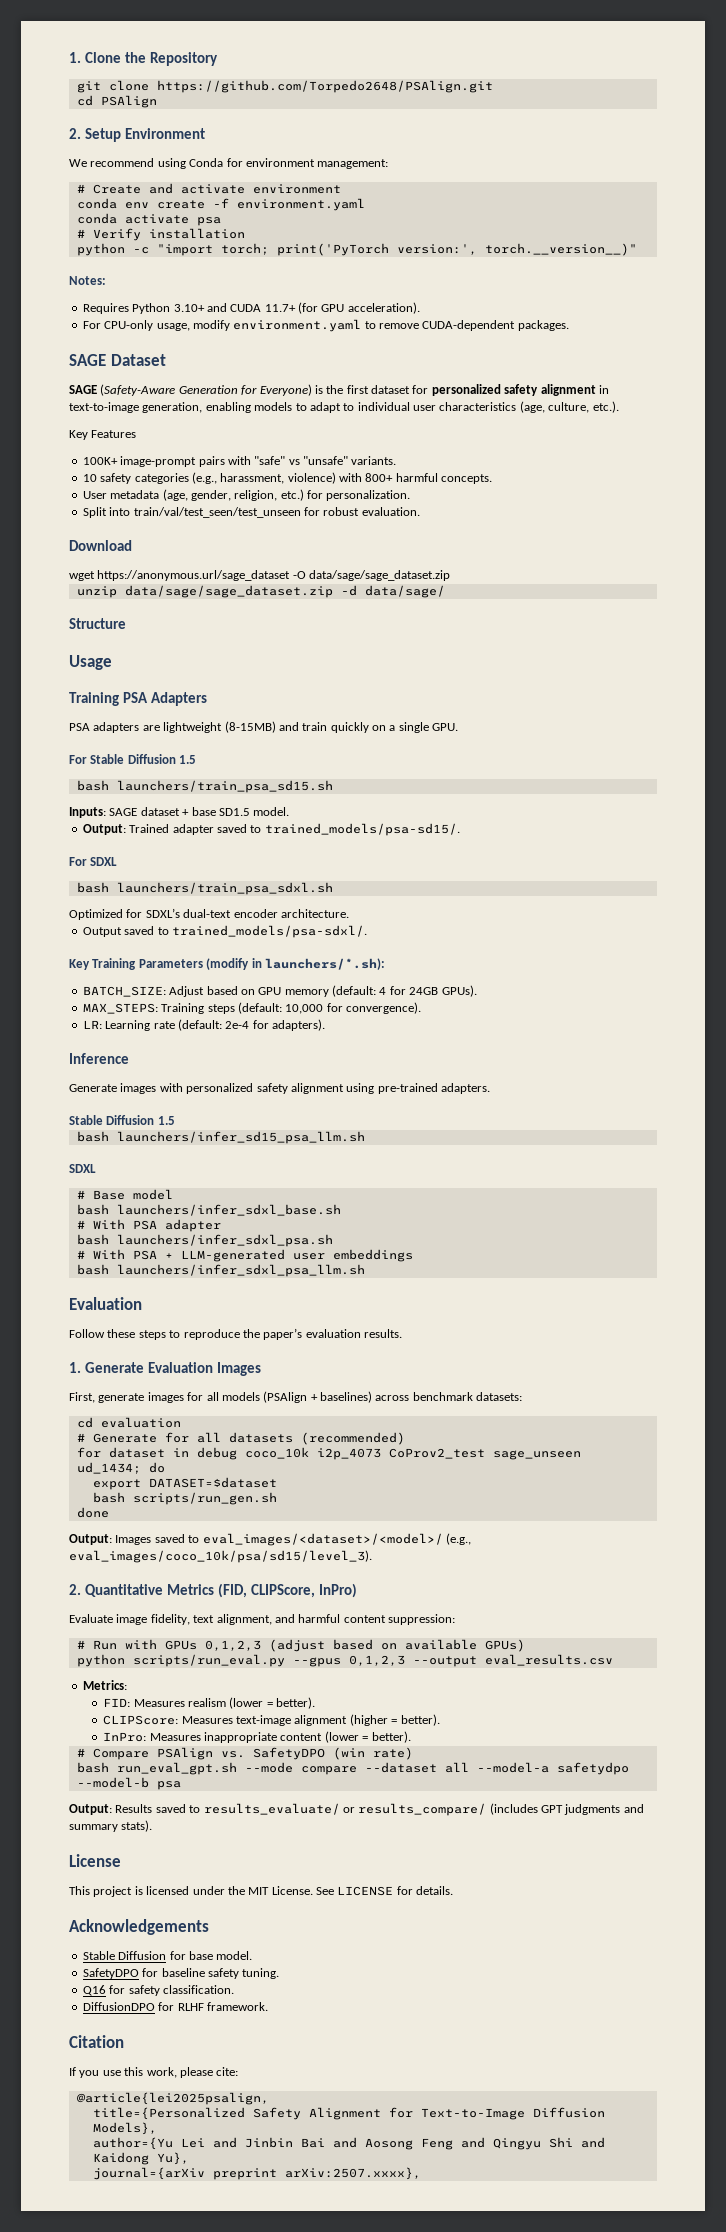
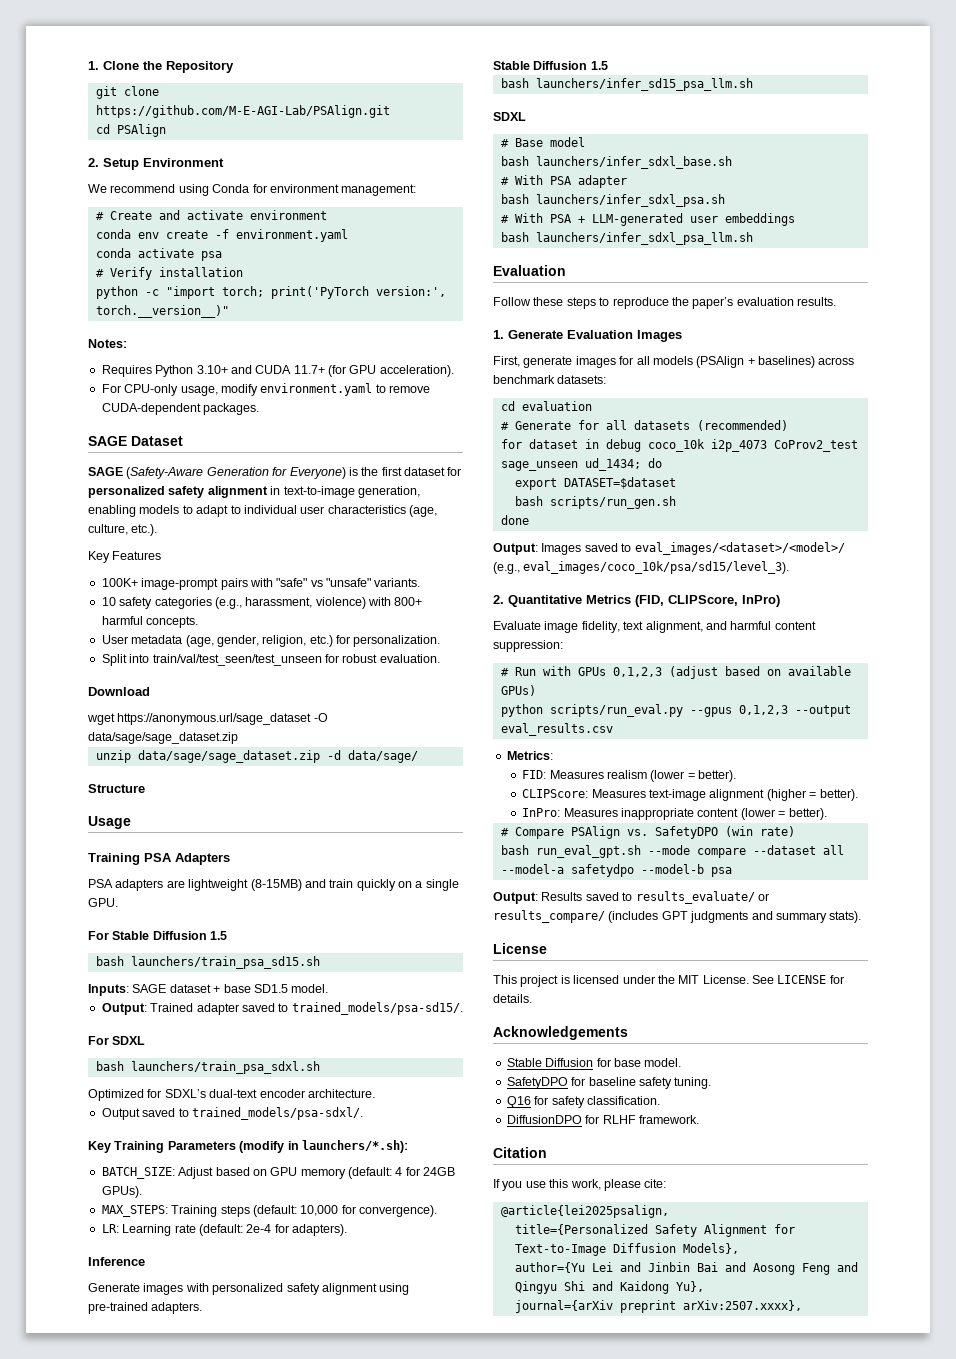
- git clone https://github.com/Torpedo2648/PSAlign.git
+ git clone https://github.com/M-E-AGI-Lab/PSAlign.git

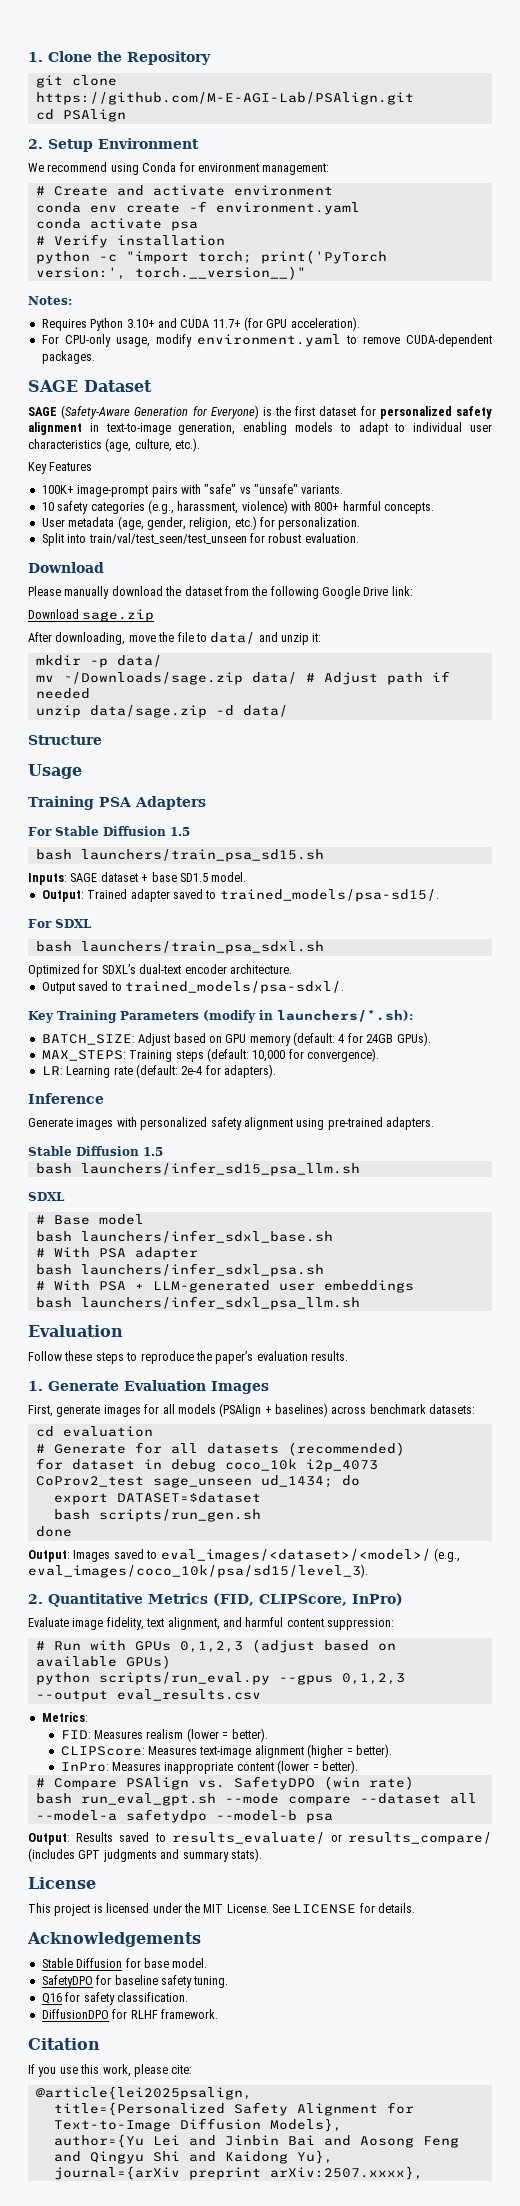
- wget https://anonymous.url/sage_dataset -O data/sage/sage_dataset.zip
- unzip data/sage/sage_dataset.zip -d data/sage/
+ Please manually download the dataset from the following Google Drive link:
+ Download sage.zip
+ After downloading, move the file to data/ and unzip it:
+ mkdir -p data/
+ mv ~/Downloads/sage.zip data/ # Adjust path if needed
+ unzip data/sage.zip -d data/
- PSA adapters are lightweight (8-15MB) and train quickly on a single GPU.

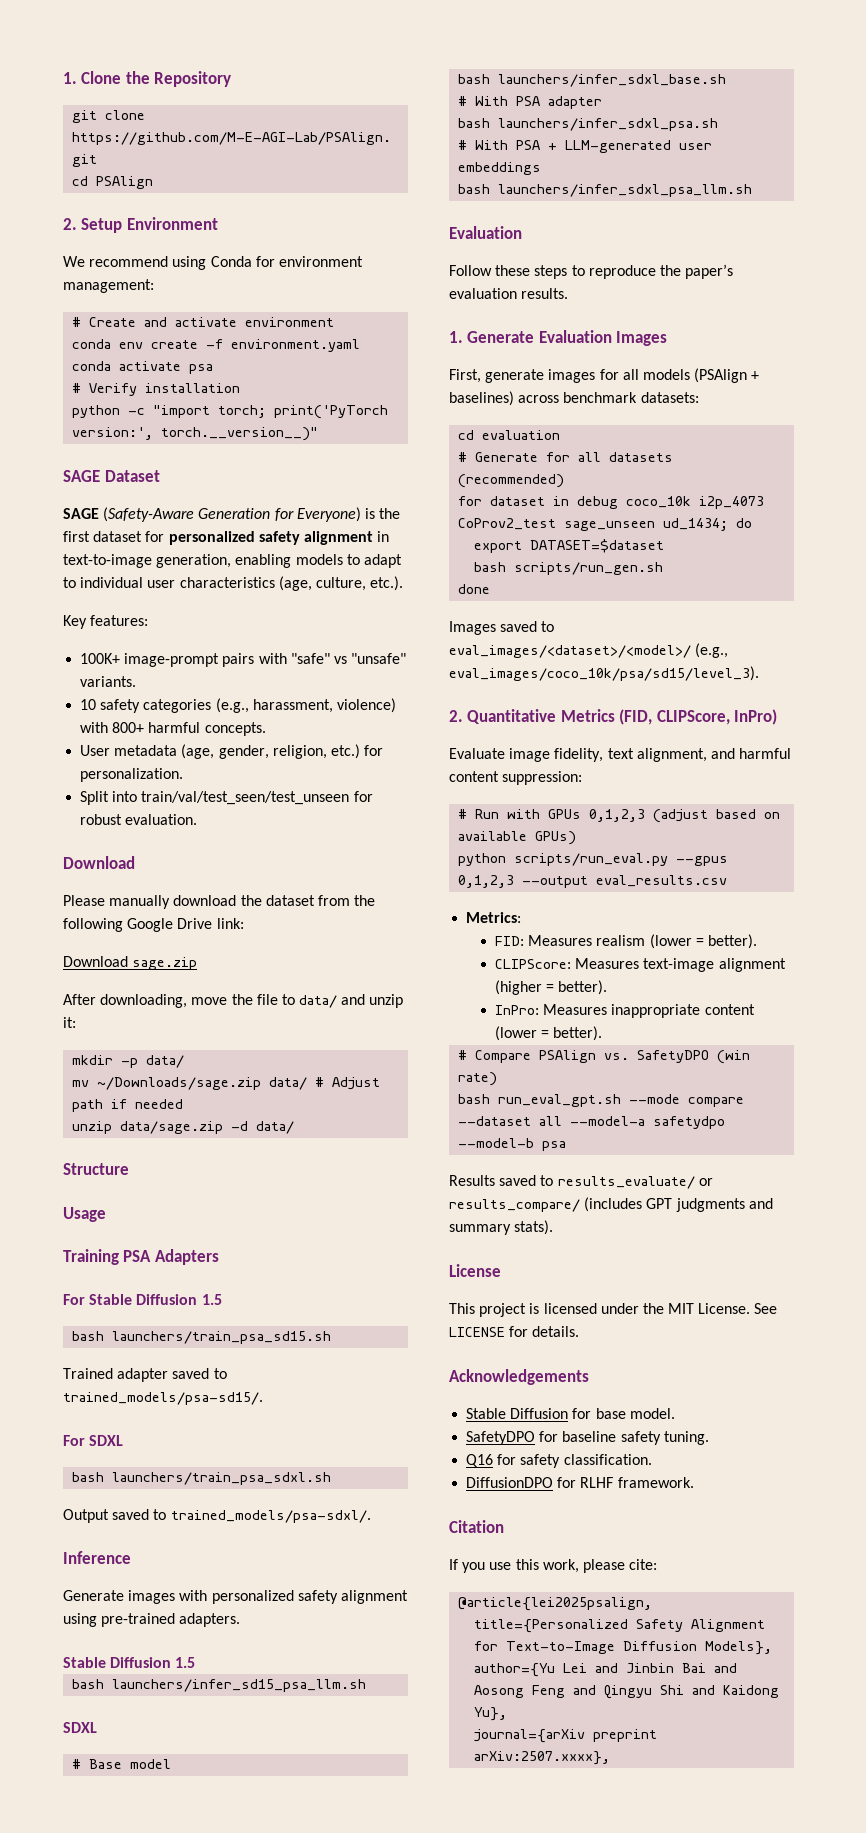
- Notes:
- Requires Python 3.10+ and CUDA 11.7+ (for GPU acceleration).
- For CPU-only usage, modify environment.yaml to remove CUDA-dependent packages.
- Key Features
+ Key features:
- Inputs: SAGE dataset + base SD1.5 model.
- Output: Trained adapter saved to trained_models/psa-sd15/.
+ Trained adapter saved to trained_models/psa-sd15/.
- Optimized for SDXL’s dual-text encoder architecture.
  Output saved to trained_models/psa-sdxl/.
- Key Training Parameters (modify in launchers/*.sh):
- BATCH_SIZE: Adjust based on GPU memory (default: 4 for 24GB GPUs).
- MAX_STEPS: Training steps (default: 10,000 for convergence).
- LR: Learning rate (default: 2e-4 for adapters).
- Output: Images saved to eval_images/<dataset>/<model>/ (e.g., eval_images/coco_10k/psa/sd15/level_3).
+ Images saved to eval_images/<dataset>/<model>/ (e.g., eval_images/coco_10k/psa/sd15/level_3).
- Output: Results saved to results_evaluate/ or results_compare/ (includes GPT judgments and summary stats).
+ Results saved to results_evaluate/ or results_compare/ (includes GPT judgments and summary stats).

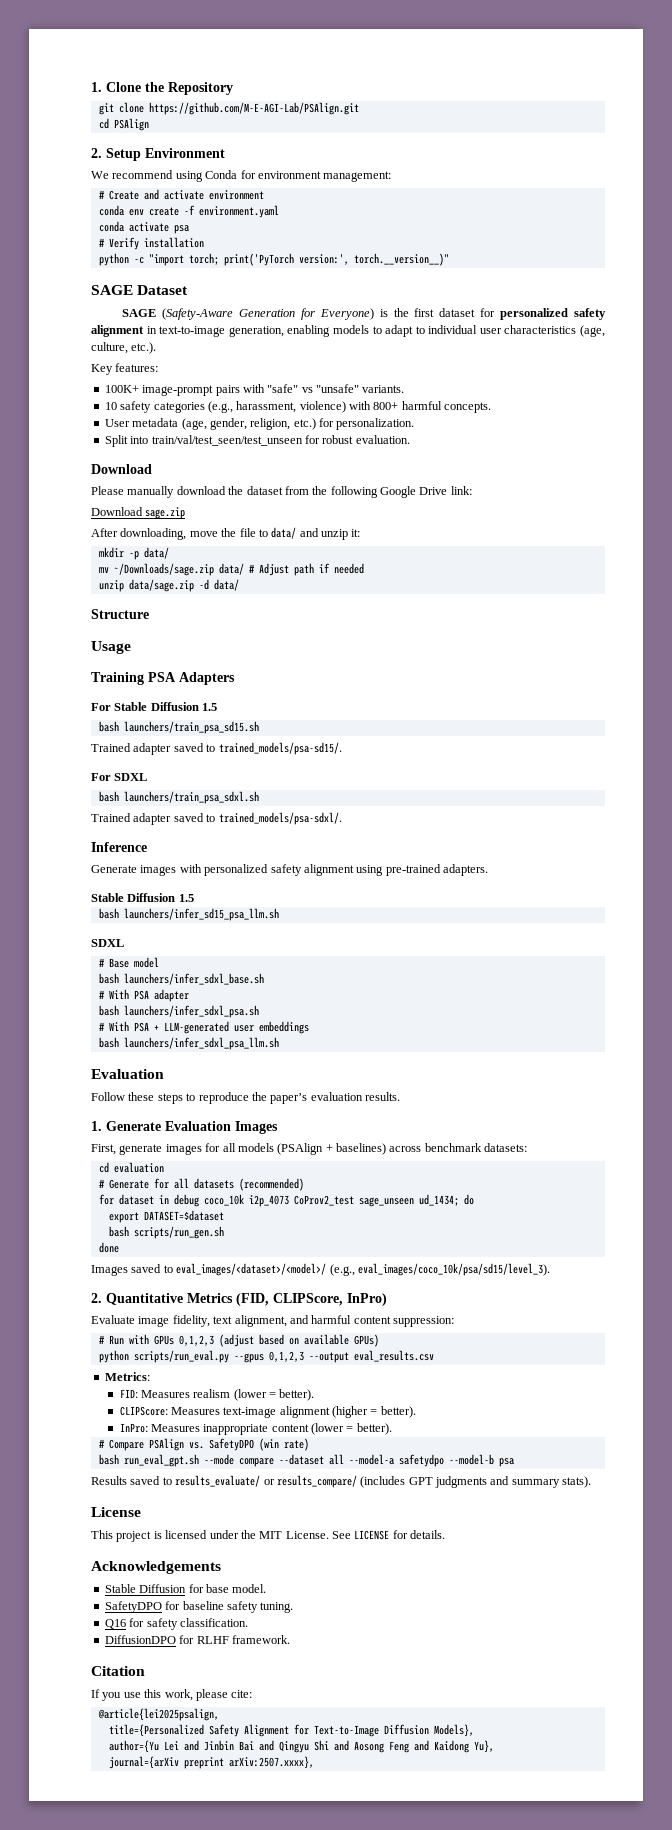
- Output saved to trained_models/psa-sdxl/.
+ Trained adapter saved to trained_models/psa-sdxl/.
- author={Yu Lei and Jinbin Bai and Aosong Feng and Qingyu Shi and Kaidong Yu},
+ author={Yu Lei and Jinbin Bai and Qingyu Shi and Aosong Feng and Kaidong Yu},

